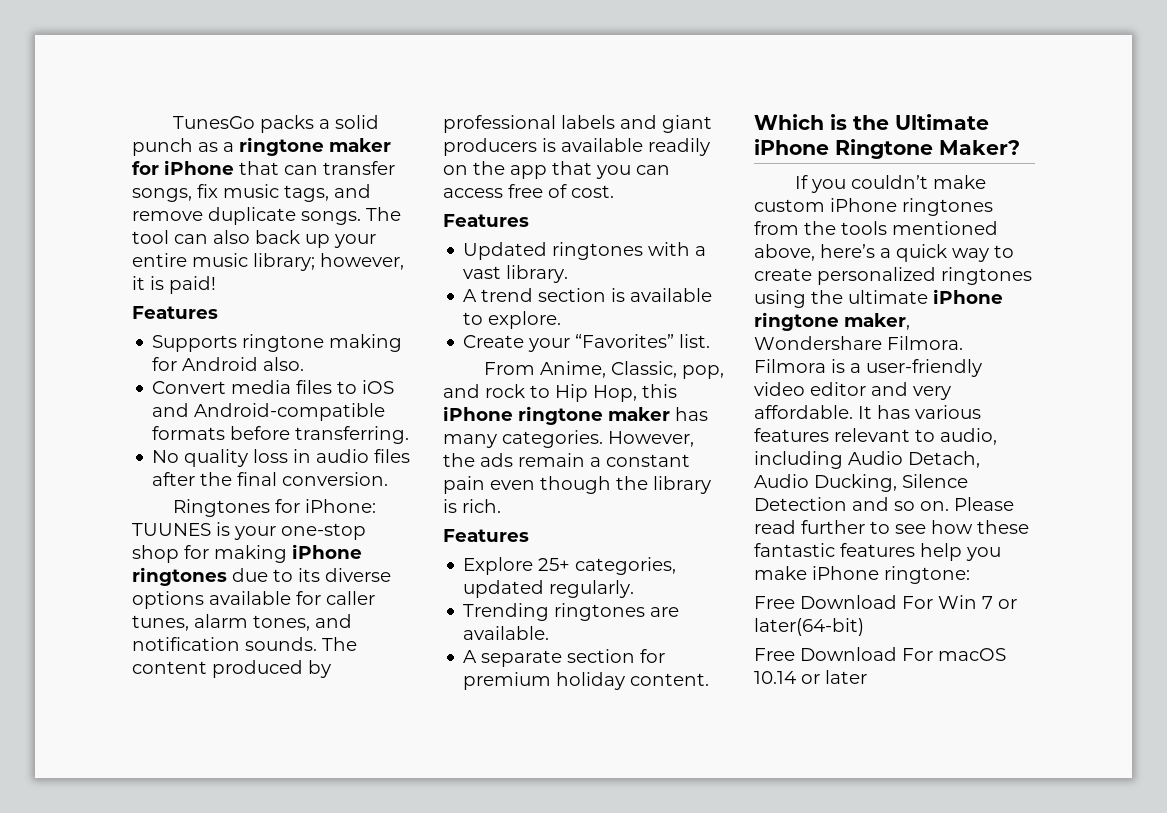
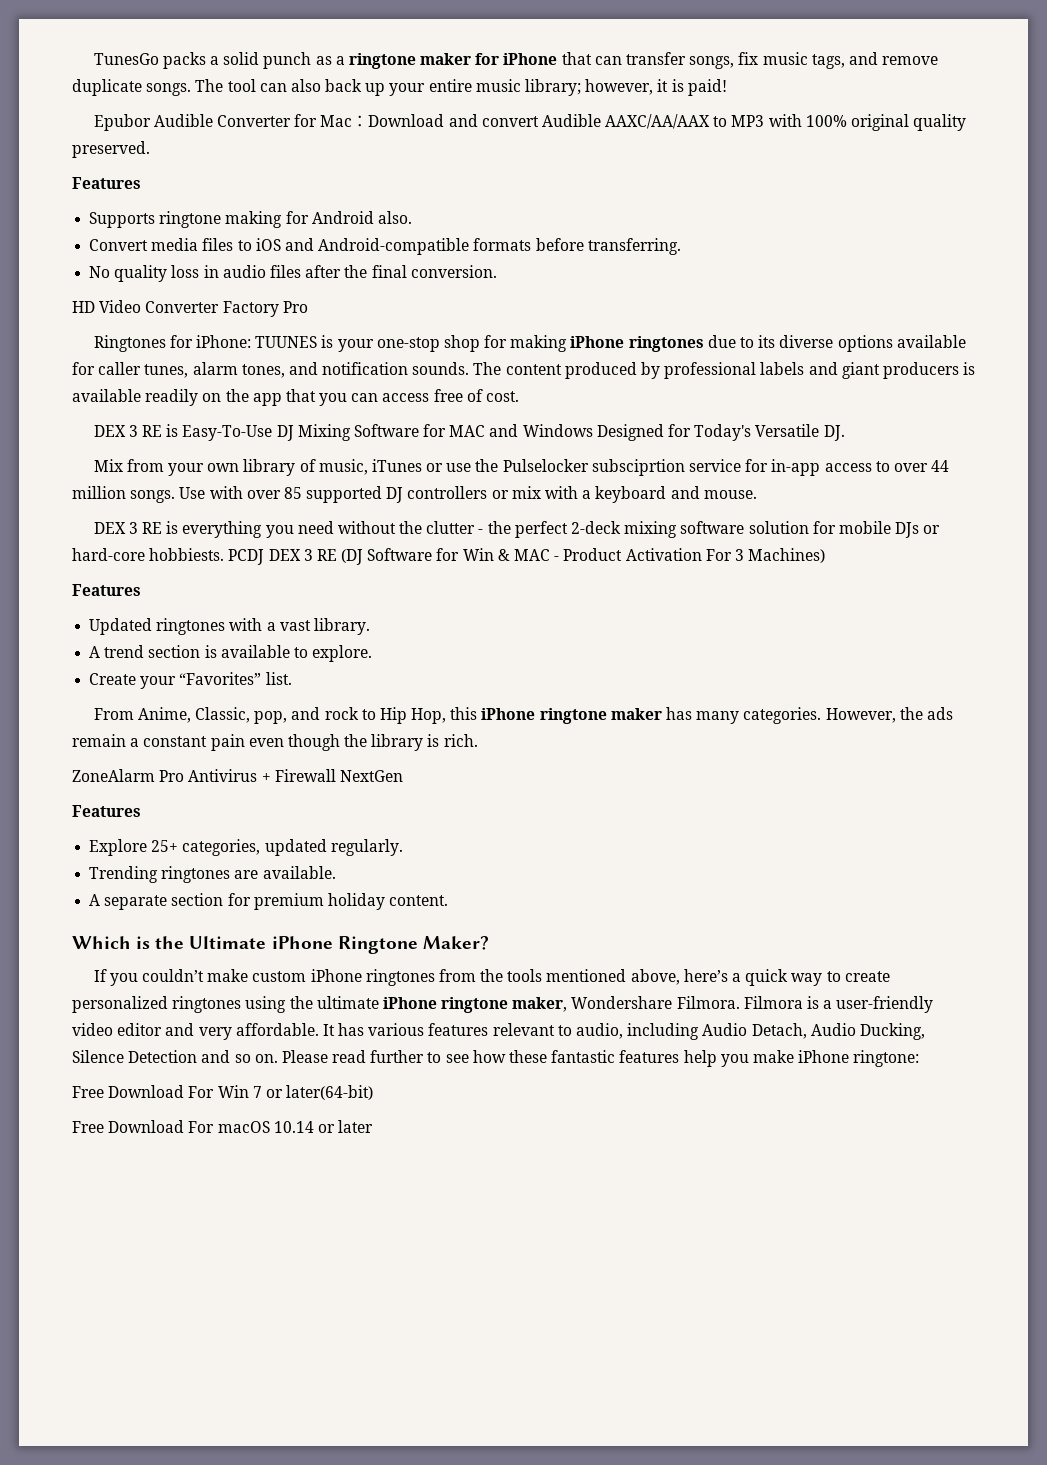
+ Epubor Audible Converter for Mac：Download and convert Audible AAXC/AA/AAX to MP3 with 100% original quality preserved.
+ HD Video Converter Factory Pro
+ DEX 3 RE is Easy-To-Use DJ Mixing Software for MAC and Windows Designed for Today's Versatile DJ.
+ Mix from your own library of music, iTunes or use the Pulselocker subsciprtion service for in-app access to over 44 million songs. Use with over 85 supported DJ controllers or mix with a keyboard and mouse.
+ DEX 3 RE is everything you need without the clutter - the perfect 2-deck mixing software solution for mobile DJs or hard-core hobbiests. PCDJ DEX 3 RE (DJ Software for Win & MAC - Product Activation For 3 Machines)
+ ZoneAlarm Pro Antivirus + Firewall NextGen

